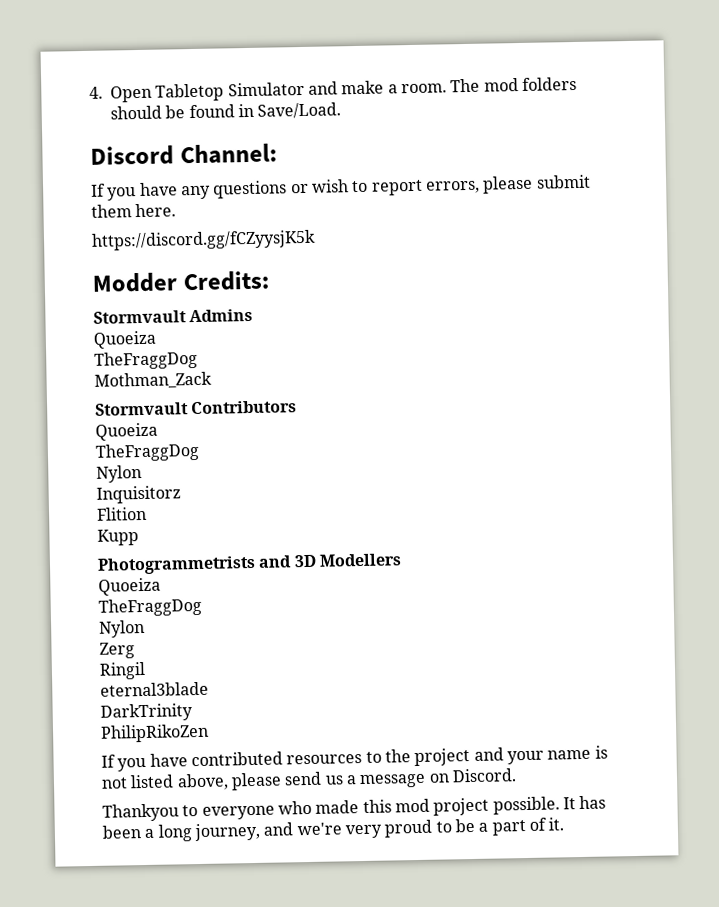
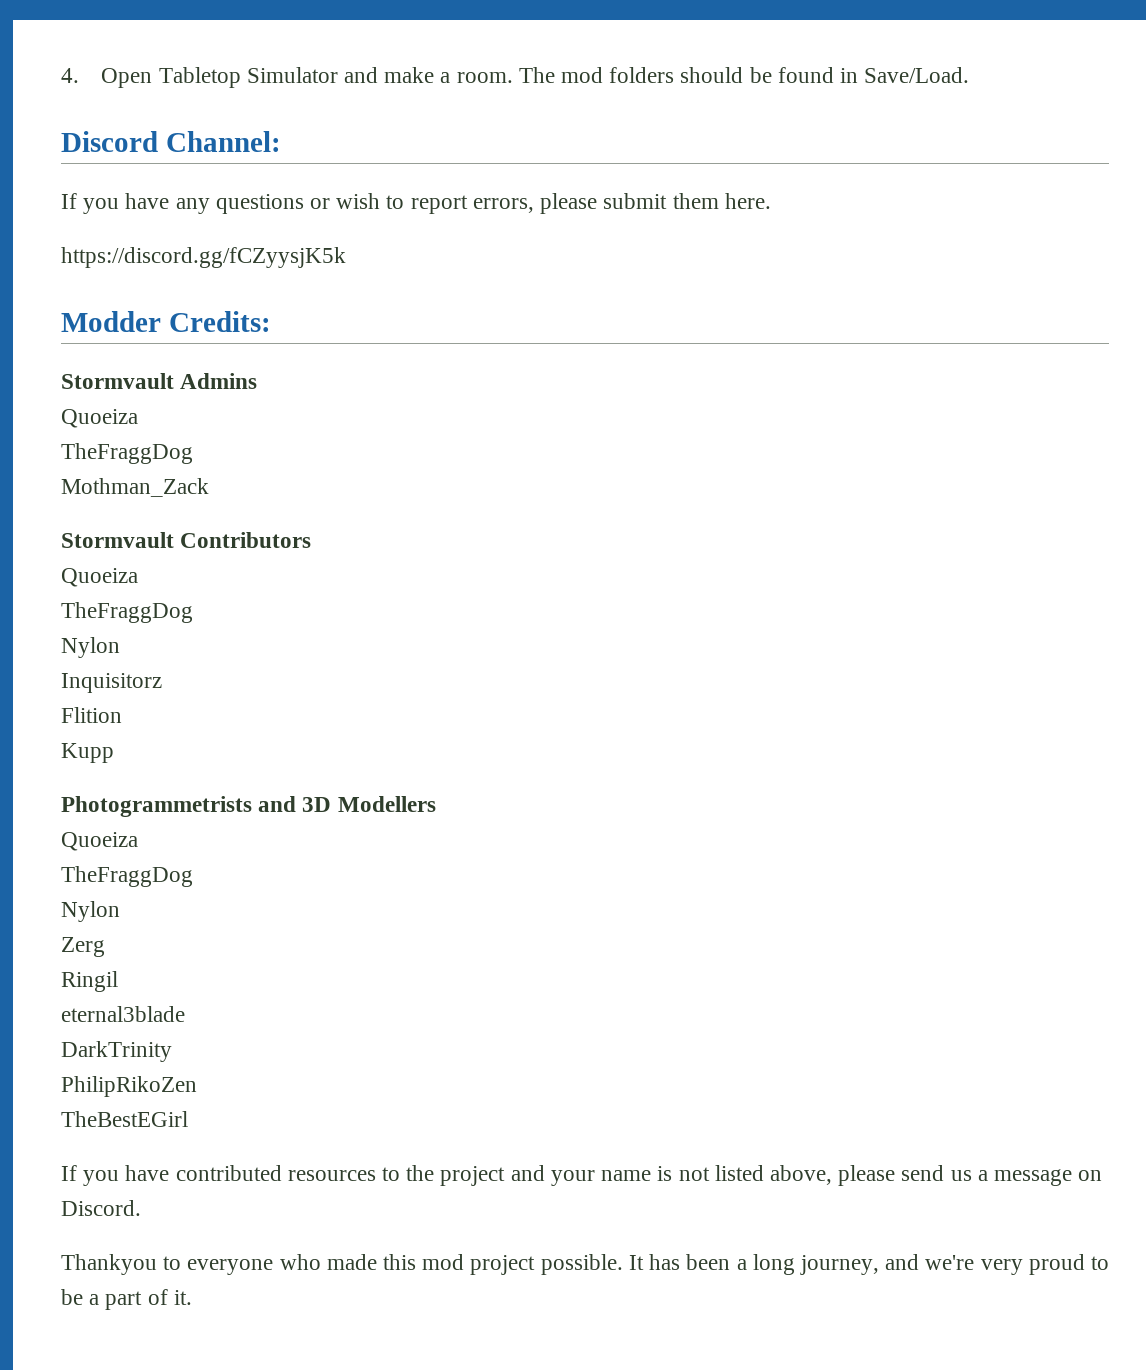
+ TheBestEGirl

